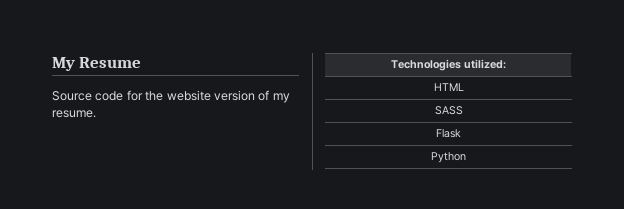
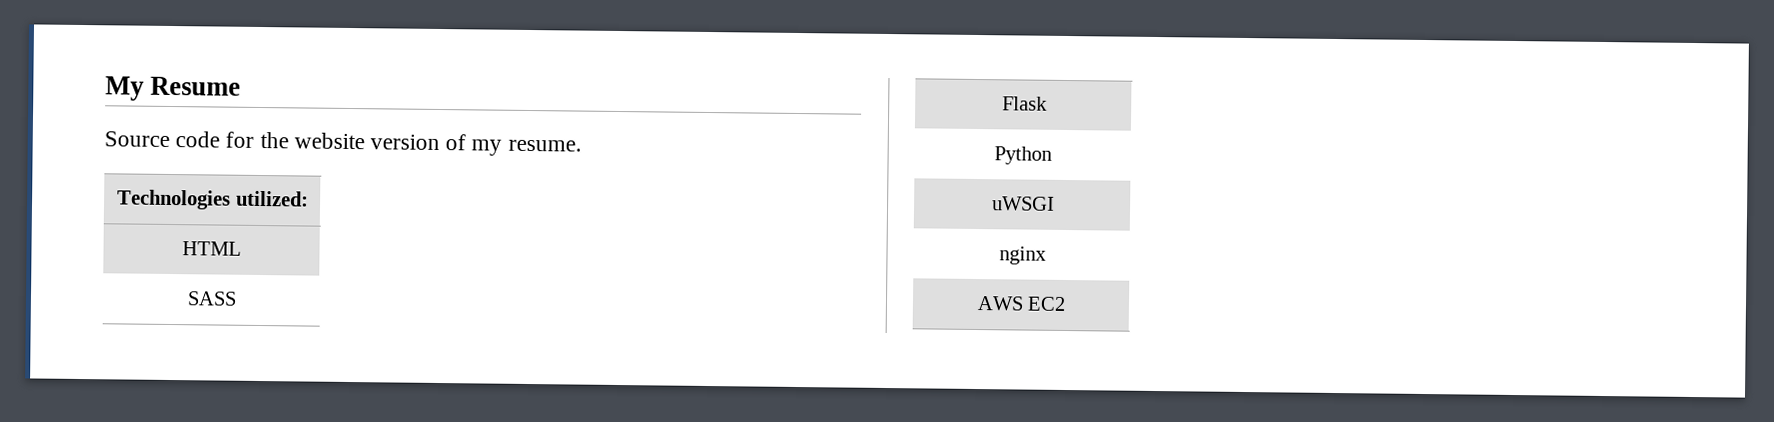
+ uWSGI
+ nginx
+ AWS EC2

